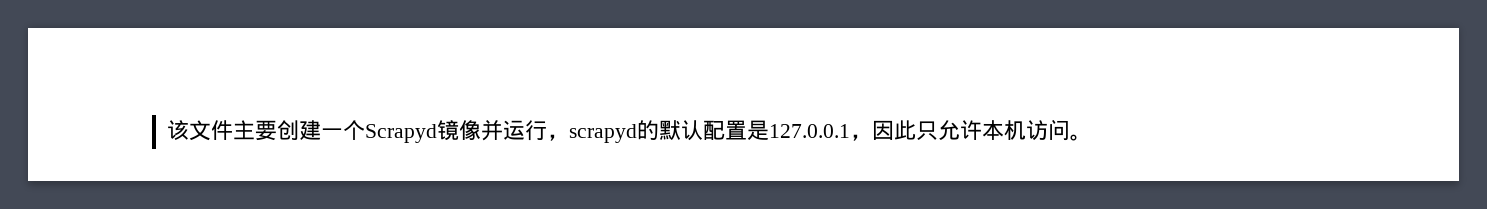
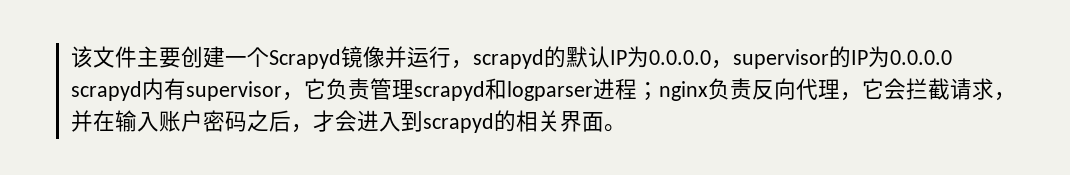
- 该文件主要创建一个Scrapyd镜像并运行，scrapyd的默认配置是127.0.0.1，因此只允许本机访问。
+ 该文件主要创建一个Scrapyd镜像并运行，scrapyd的默认IP为0.0.0.0，supervisor的IP为0.0.0.0 scrapyd内有supervisor，它负责管理scrapyd和logparser进程；nginx负责反向代理，它会拦截请求，并在输入账户密码之后，才会进入到scrapyd的相关界面。

